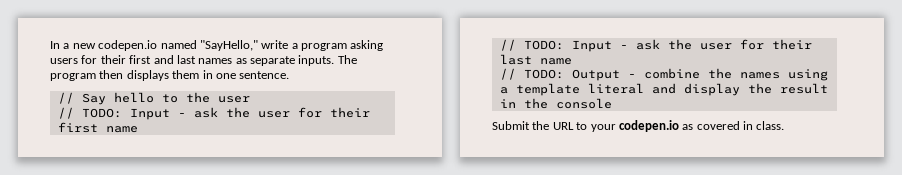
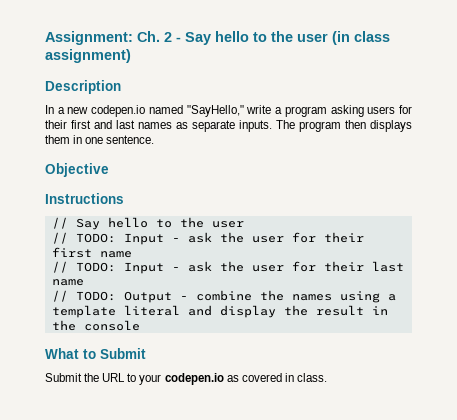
+ Assignment: Ch. 2 - Say hello to the user (in class assignment)
+ Description
+ Objective
+ Instructions
+ What to Submit

